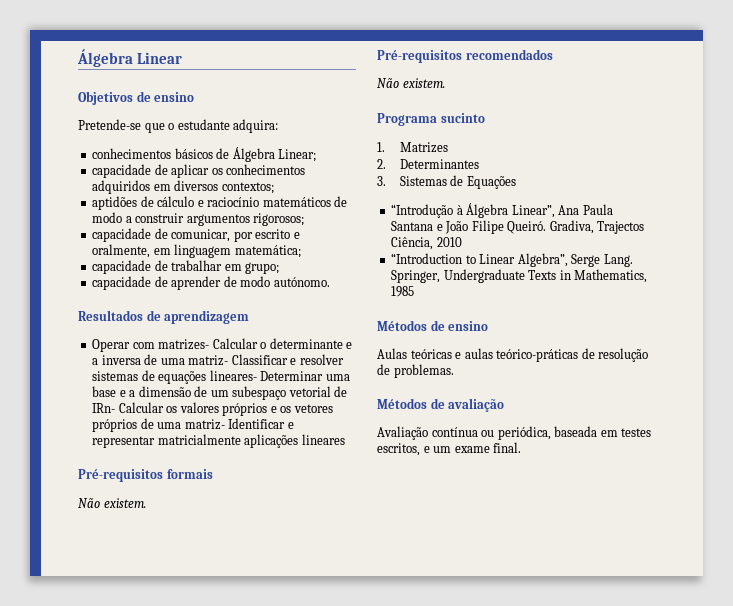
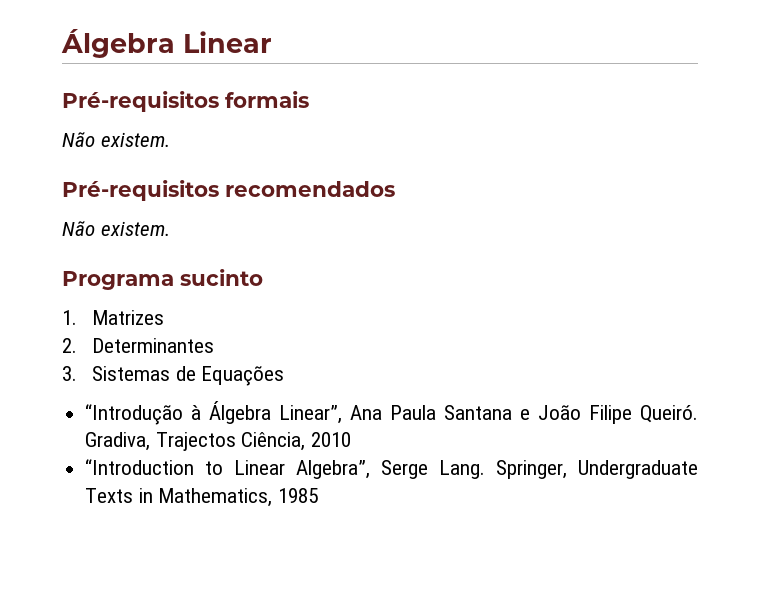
- Objetivos de ensino
- Pretende-se que o estudante adquira:
- conhecimentos básicos de Álgebra Linear;
- capacidade de aplicar os conhecimentos adquiridos em diversos contextos;
- aptidões de cálculo e raciocínio matemáticos de modo a construir argumentos rigorosos;
- capacidade de comunicar, por escrito e oralmente, em linguagem matemática;
- capacidade de trabalhar em grupo;
- capacidade de aprender de modo autónomo.
- Resultados de aprendizagem
- Operar com matrizes- Calcular o determinante e a inversa de uma matriz- Classificar e resolver sistemas de equações lineares- Determinar uma base e a dimensão de um subespaço vetorial de IRn- Calcular os valores próprios e os vetores próprios de uma matriz- Identificar e representar matricialmente aplicações lineares
- Métodos de ensino
- Aulas teóricas e aulas teórico-práticas de resolução de problemas.
- Métodos de avaliação
- Avaliação contínua ou periódica, baseada em testes escritos, e um exame final.

